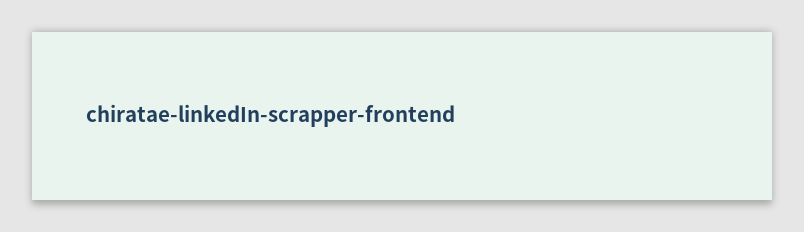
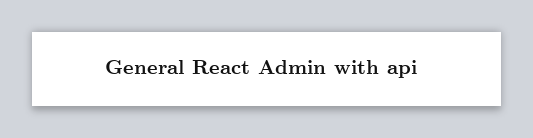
- chiratae-linkedIn-scrapper-frontend
+ General React Admin with api

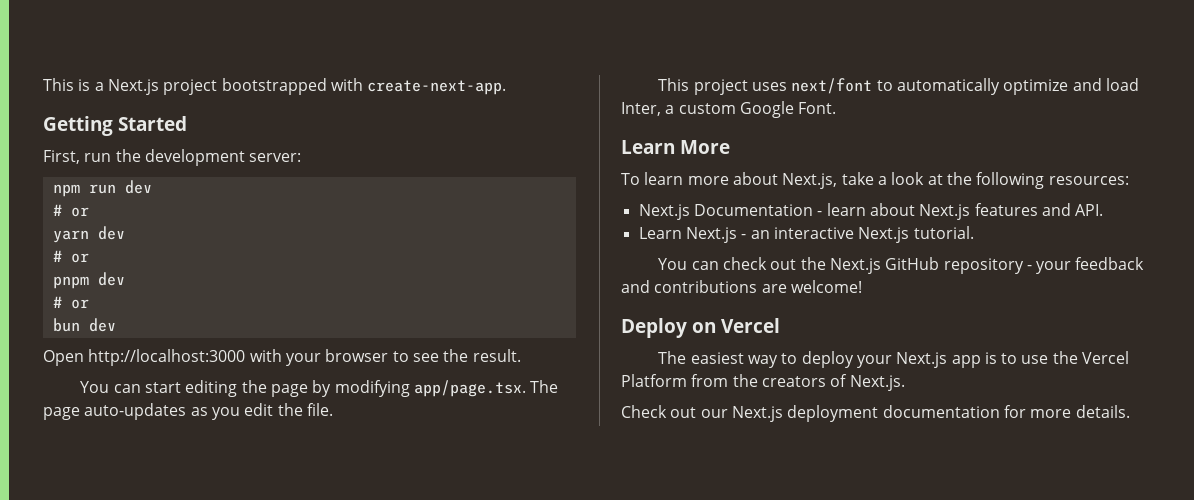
- General React Admin with api
+ This is a Next.js project bootstrapped with create-next-app.
+ Getting Started
+ First, run the development server:
+ npm run dev
+ # or
+ yarn dev
+ # or
+ pnpm dev
+ # or
+ bun dev
+ Open http://localhost:3000 with your browser to see the result.
+ You can start editing the page by modifying app/page.tsx. The page auto-updates as you edit the file.
+ This project uses next/font to automatically optimize and load Inter, a custom Google Font.
+ Learn More
+ To learn more about Next.js, take a look at the following resources:
+ Next.js Documentation - learn about Next.js features and API.
+ Learn Next.js - an interactive Next.js tutorial.
+ You can check out the Next.js GitHub repository - your feedback and contributions are welcome!
+ Deploy on Vercel
+ The easiest way to deploy your Next.js app is to use the Vercel Platform from the creators of Next.js.
+ Check out our Next.js deployment documentation for more details.

